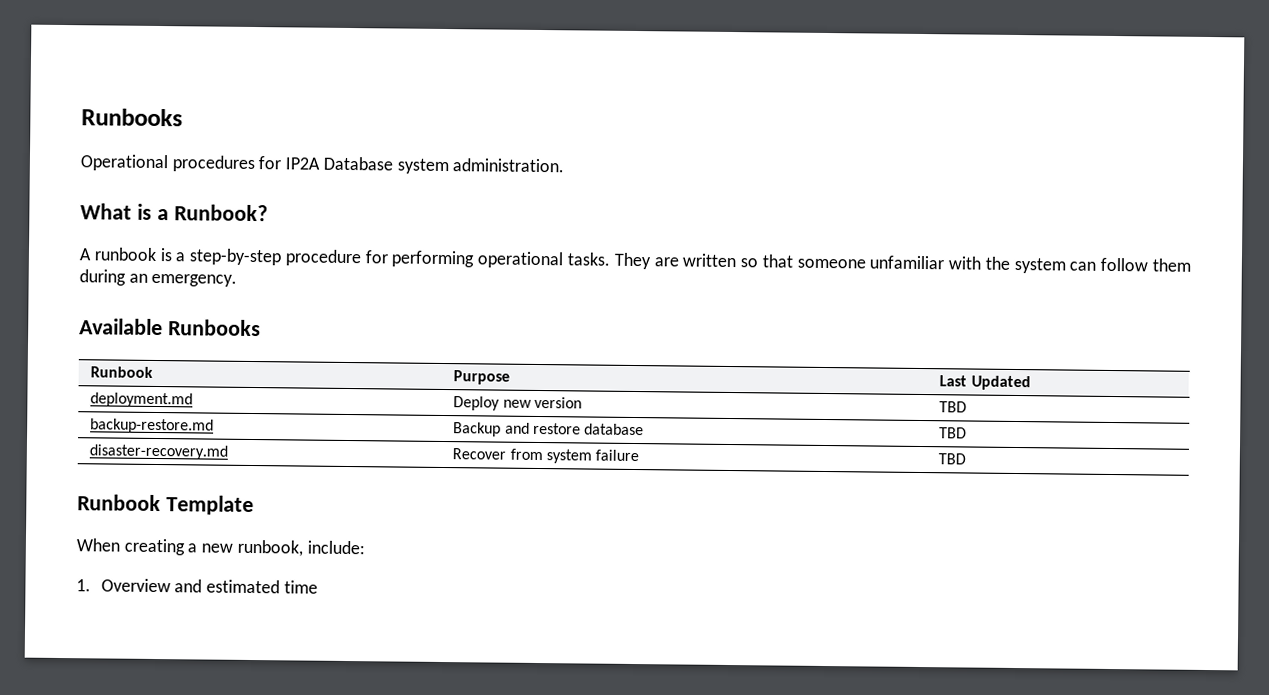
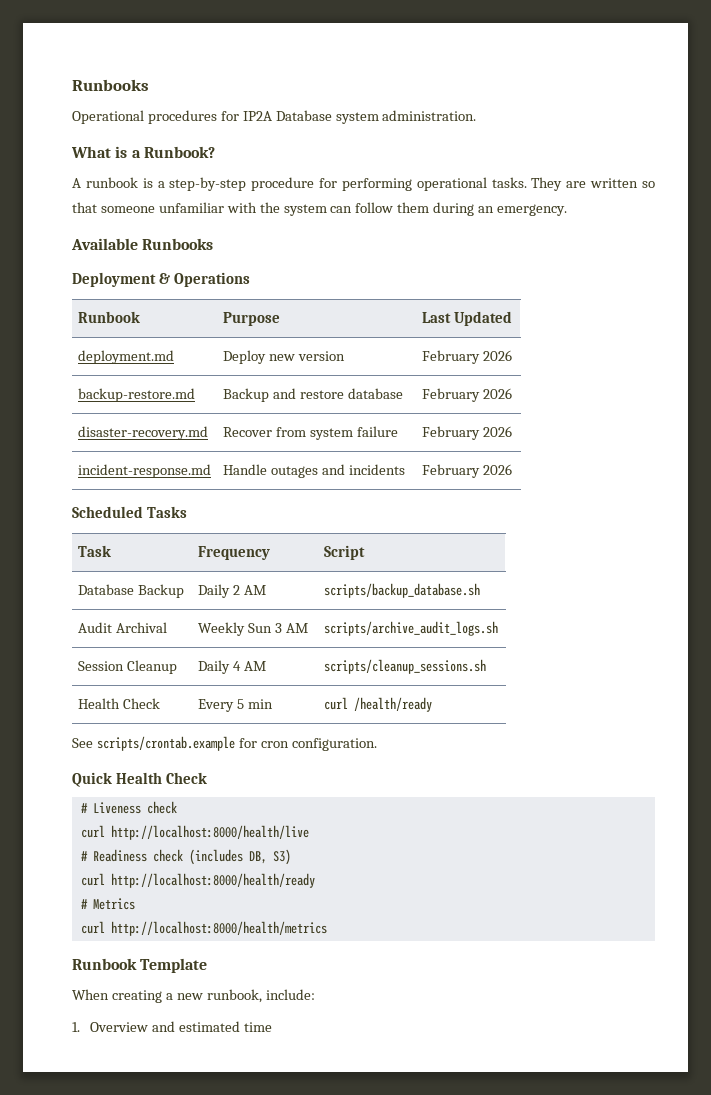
+ Deployment & Operations
- deployment.md | Deploy new version | TBD
+ deployment.md | Deploy new version | February 2026
- backup-restore.md | Backup and restore database | TBD
+ backup-restore.md | Backup and restore database | February 2026
- disaster-recovery.md | Recover from system failure | TBD
+ disaster-recovery.md | Recover from system failure | February 2026
+ incident-response.md | Handle outages and incidents | February 2026
+ Scheduled Tasks
+ Task | Frequency | Script
+ Database Backup | Daily 2 AM | scripts/backup_database.sh
+ Audit Archival | Weekly Sun 3 AM | scripts/archive_audit_logs.sh
+ Session Cleanup | Daily 4 AM | scripts/cleanup_sessions.sh
+ Health Check | Every 5 min | curl /health/ready
+ See scripts/crontab.example for cron configuration.
+ Quick Health Check
+ # Liveness check
+ curl http://localhost:8000/health/live
+ # Readiness check (includes DB, S3)
+ curl http://localhost:8000/health/ready
+ # Metrics
+ curl http://localhost:8000/health/metrics

